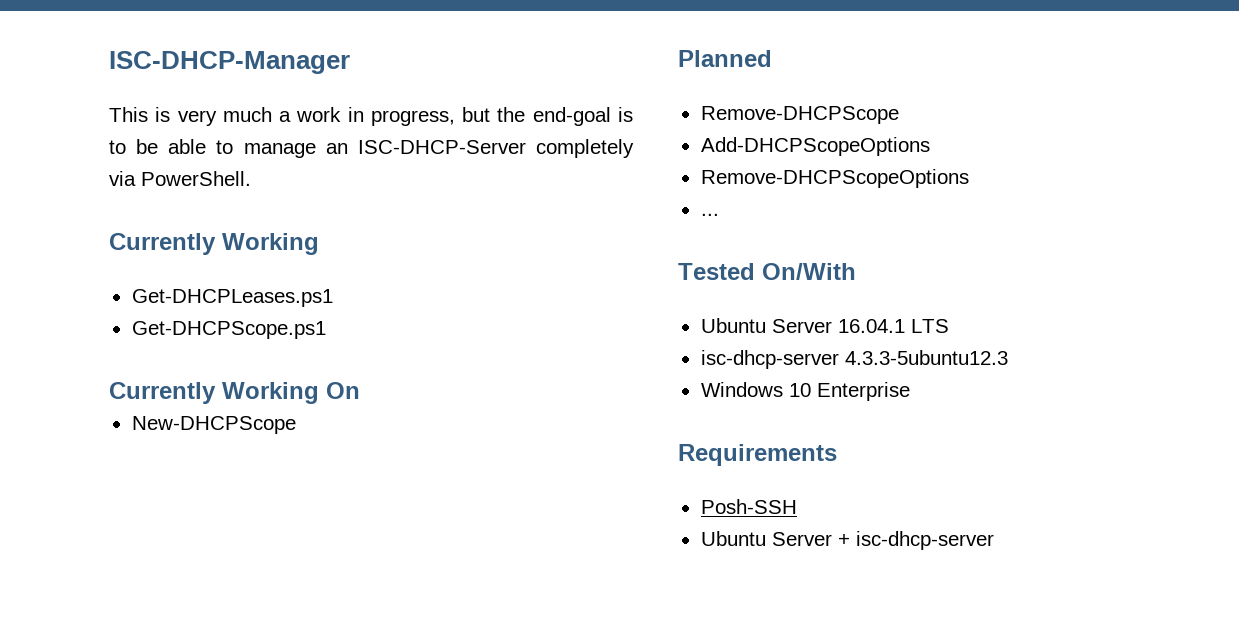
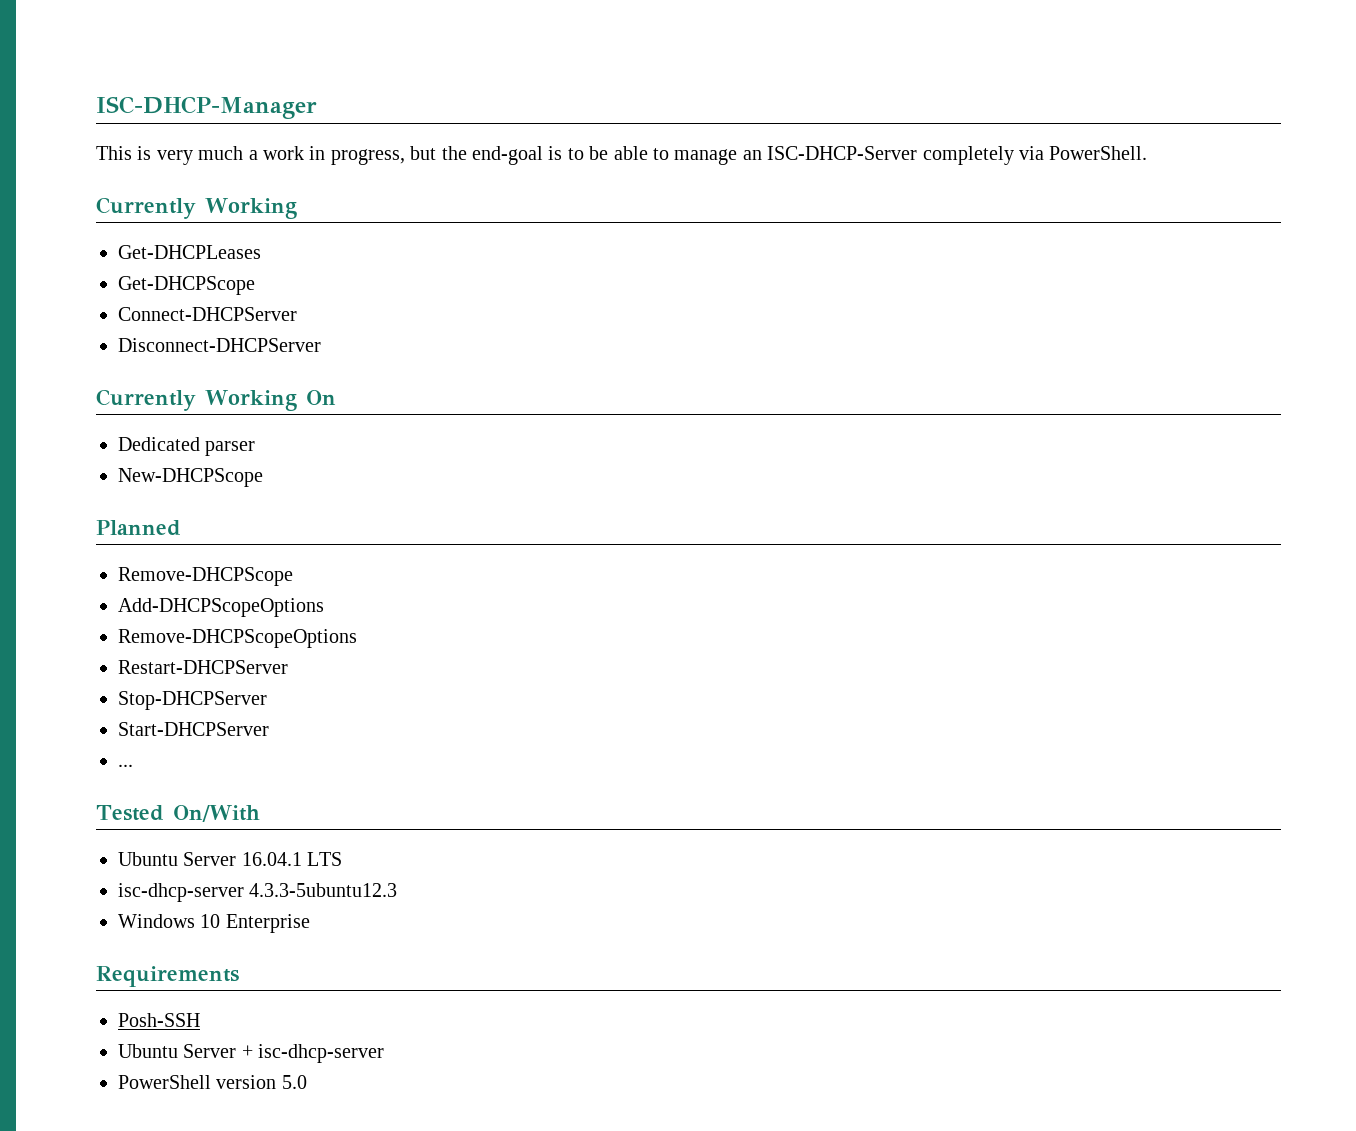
- Get-DHCPLeases.ps1
- Get-DHCPScope.ps1
+ Get-DHCPLeases
+ Get-DHCPScope
+ Connect-DHCPServer
+ Disconnect-DHCPServer
+ Dedicated parser
+ Restart-DHCPServer
+ Stop-DHCPServer
+ Start-DHCPServer
+ PowerShell version 5.0

